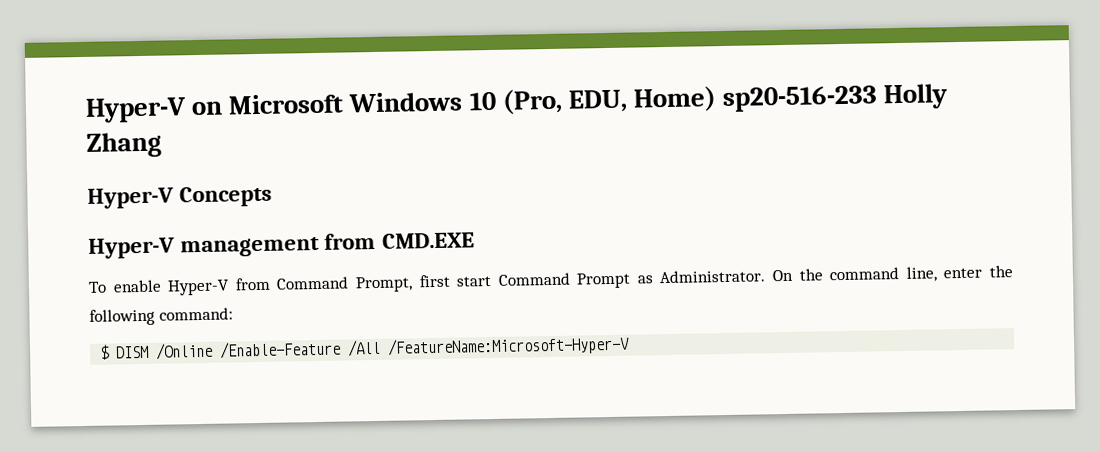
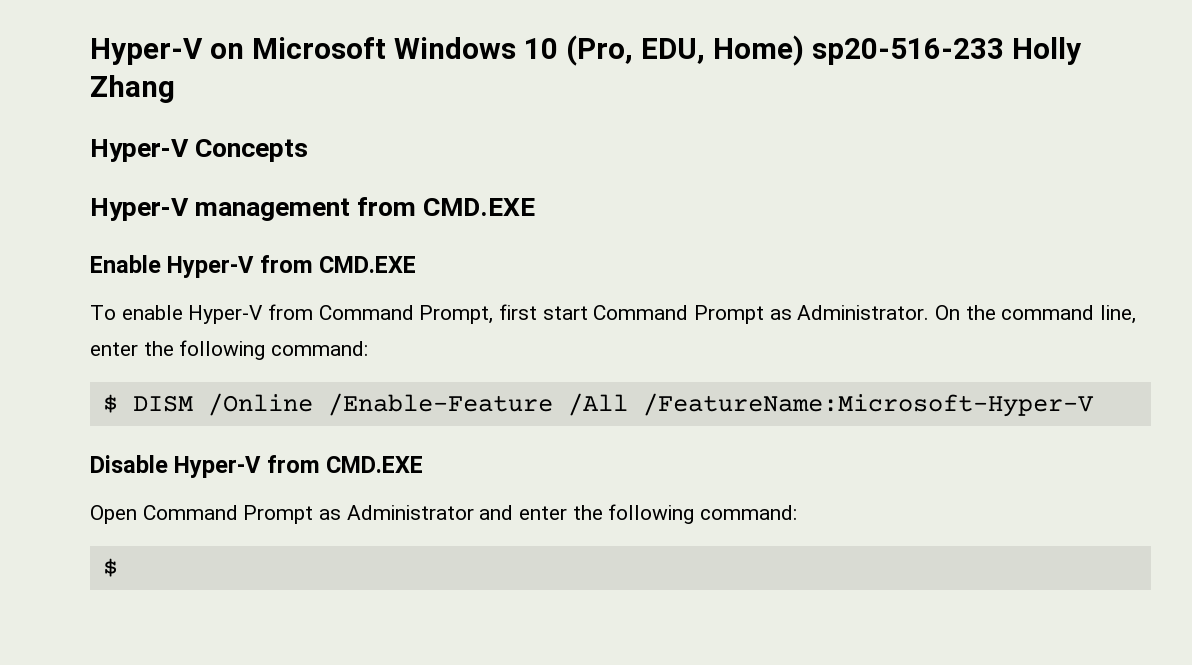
+ Enable Hyper-V from CMD.EXE
+ Disable Hyper-V from CMD.EXE
+ Open Command Prompt as Administrator and enter the following command:
+ $

